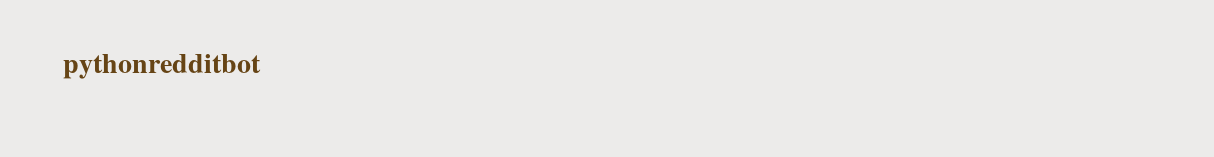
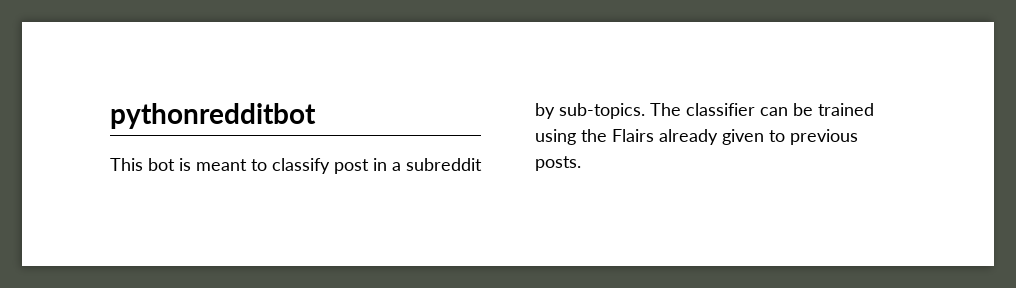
+ This bot is meant to classify post in a subreddit by sub-topics. The classifier can be trained using the Flairs already given to previous posts.

